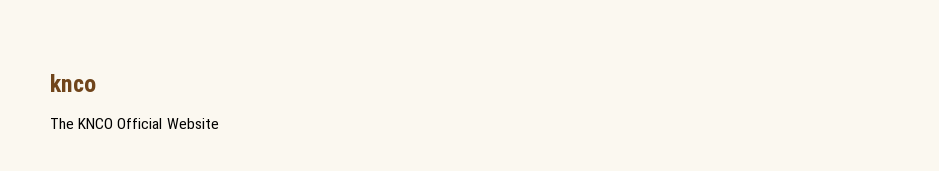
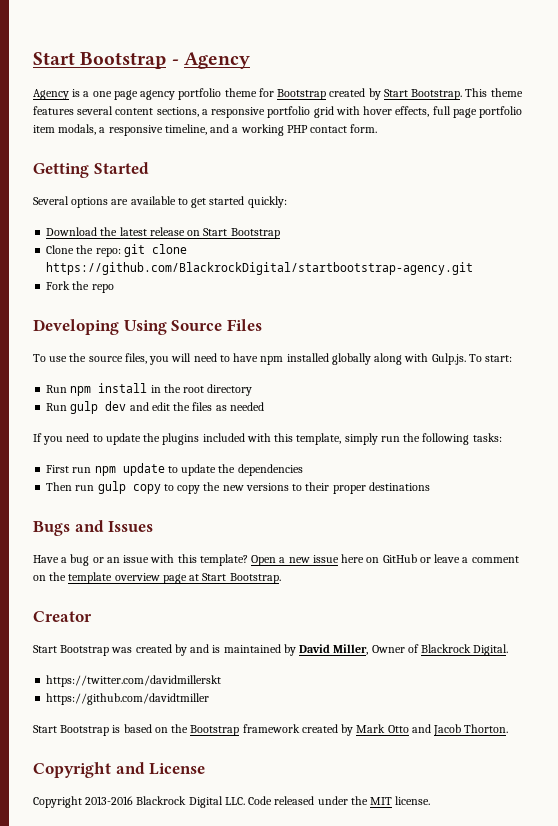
- knco
- The KNCO Official Website
+ Start Bootstrap - Agency
+ Agency is a one page agency portfolio theme for Bootstrap created by Start Bootstrap. This theme features several content sections, a responsive portfolio grid with hover effects, full page portfolio item modals, a responsive timeline, and a working PHP contact form.
+ Getting Started
+ Several options are available to get started quickly:
+ Download the latest release on Start Bootstrap
+ Clone the repo: git clone https://github.com/BlackrockDigital/startbootstrap-agency.git
+ Fork the repo
+ Developing Using Source Files
+ To use the source files, you will need to have npm installed globally along with Gulp.js. To start:
+ Run npm install in the root directory
+ Run gulp dev and edit the files as needed
+ If you need to update the plugins included with this template, simply run the following tasks:
+ First run npm update to update the dependencies
+ Then run gulp copy to copy the new versions to their proper destinations
+ Bugs and Issues
+ Have a bug or an issue with this template? Open a new issue here on GitHub or leave a comment on the template overview page at Start Bootstrap.
+ Creator
+ Start Bootstrap was created by and is maintained by David Miller, Owner of Blackrock Digital.
+ https://twitter.com/davidmillerskt
+ https://github.com/davidtmiller
+ Start Bootstrap is based on the Bootstrap framework created by Mark Otto and Jacob Thorton.
+ Copyright and License
+ Copyright 2013-2016 Blackrock Digital LLC. Code released under the MIT license.

